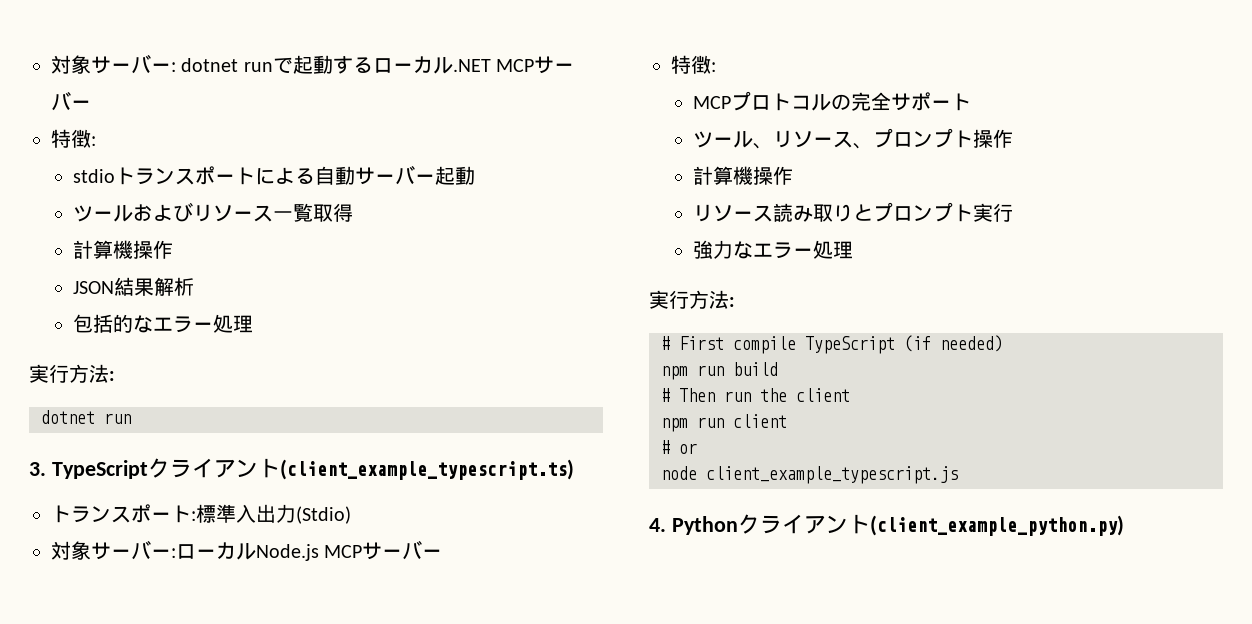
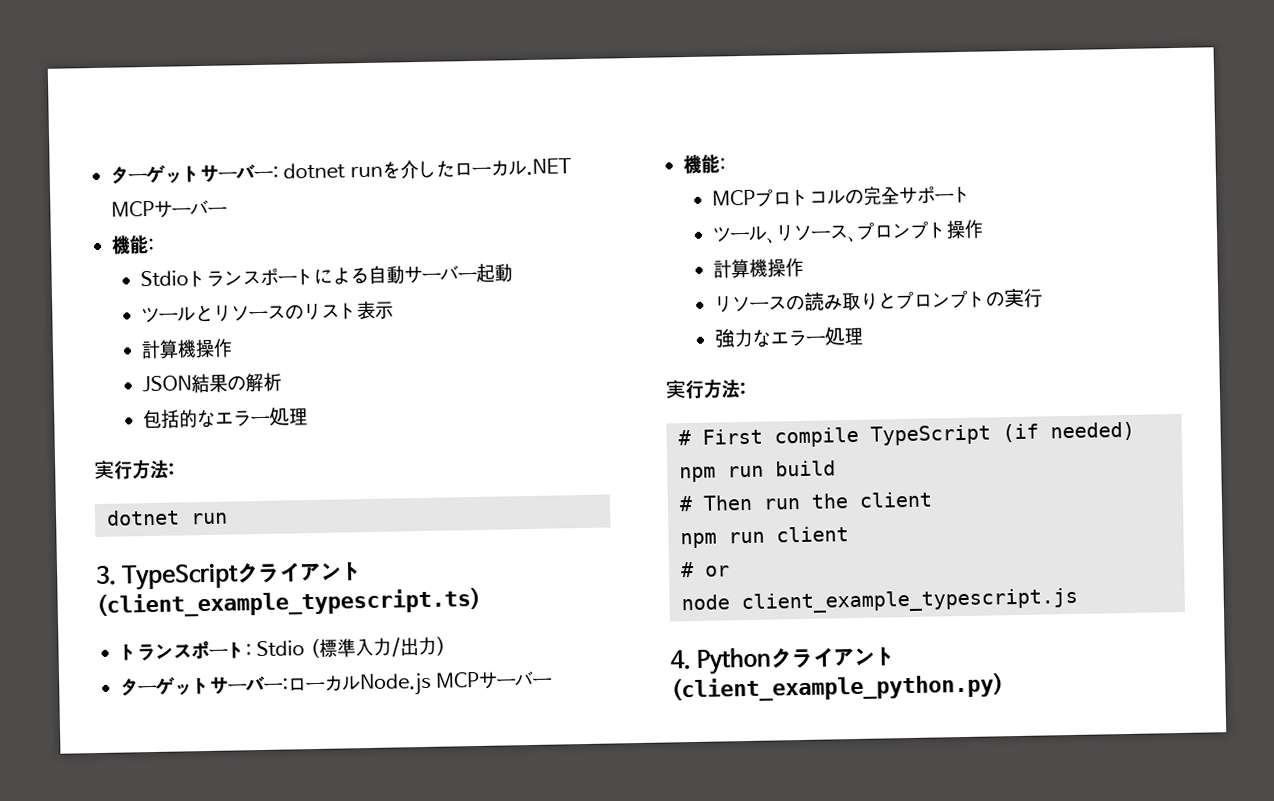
- 対象サーバー: dotnet runで起動するローカル.NET MCPサーバー
- 特徴:
- stdioトランスポートによる自動サーバー起動
+ ターゲットサーバー: dotnet runを介したローカル.NET MCPサーバー
+ 機能:
+ Stdioトランスポートによる自動サーバー起動
- ツールおよびリソース一覧取得
+ ツールとリソースのリスト表示
- JSON結果解析
+ JSON結果の解析
- トランスポート:標準入出力(Stdio)
- 対象サーバー:ローカルNode.js MCPサーバー
- 特徴:
+ トランスポート: Stdio (標準入力/出力)
+ ターゲットサーバー:ローカルNode.js MCPサーバー
+ 機能:
- リソース読み取りとプロンプト実行
+ リソースの読み取りとプロンプトの実行

